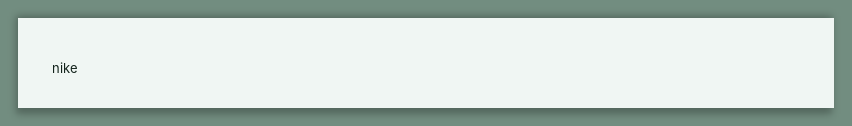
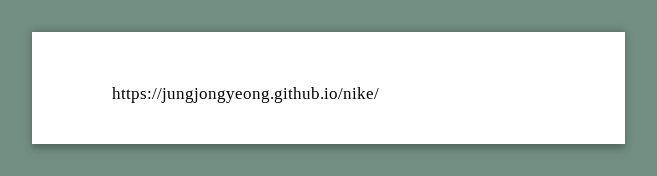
- nike
+ https://jungjongyeong.github.io/nike/

